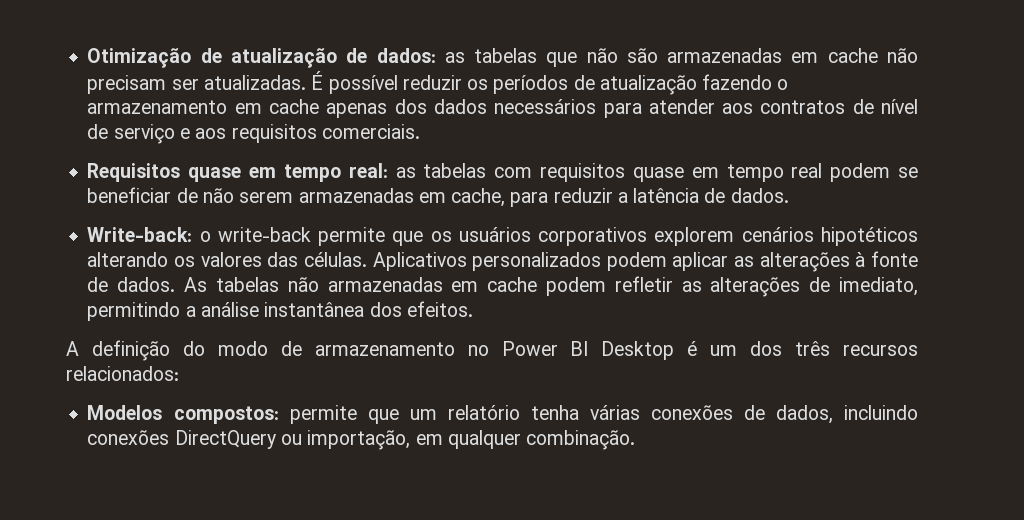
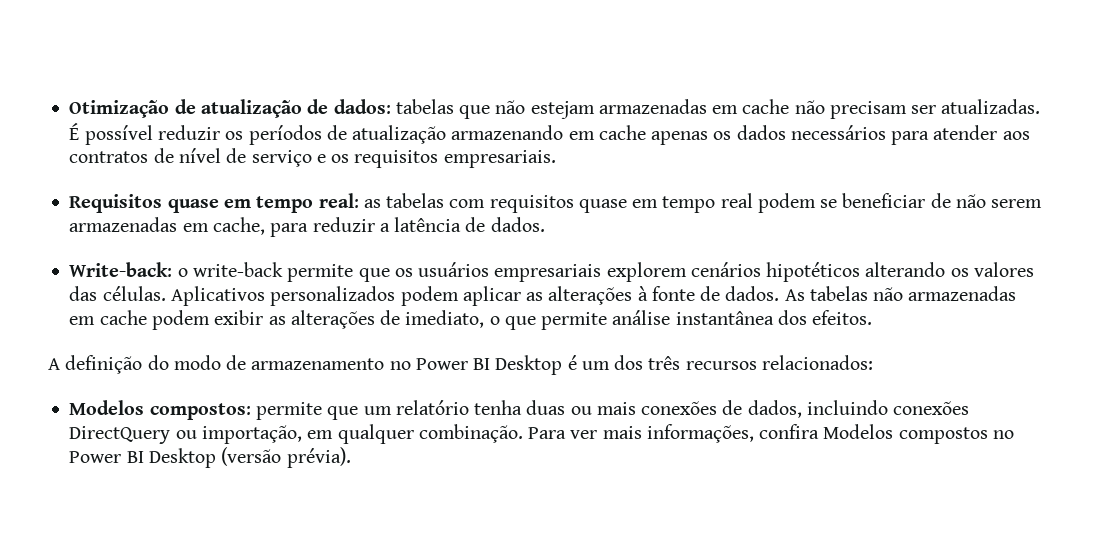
- Otimização de atualização de dados: as tabelas que não são armazenadas em cache não precisam ser atualizadas.
+ Otimização de atualização de dados: tabelas que não estejam armazenadas em cache não precisam ser atualizadas.
- É possível reduzir os períodos de atualização fazendo o armazenamento em cache apenas dos dados necessários para atender aos contratos de nível de serviço e aos requisitos comerciais.
+ É possível reduzir os períodos de atualização armazenando em cache apenas os dados necessários para atender aos contratos de nível de serviço e os requisitos empresariais.
- Write-back: o write-back permite que os usuários corporativos explorem cenários hipotéticos alterando os valores das células.
+ Write-back: o write-back permite que os usuários empresariais explorem cenários hipotéticos alterando os valores das células.
- As tabelas não armazenadas em cache podem refletir as alterações de imediato, permitindo a análise instantânea dos efeitos.
+ As tabelas não armazenadas em cache podem exibir as alterações de imediato, o que permite análise instantânea dos efeitos.
- Modelos compostos: permite que um relatório tenha várias conexões de dados, incluindo conexões DirectQuery ou importação, em qualquer combinação.
+ Modelos compostos: permite que um relatório tenha duas ou mais conexões de dados, incluindo conexões DirectQuery ou importação, em qualquer combinação.
+ Para ver mais informações, confira Modelos compostos no Power BI Desktop (versão prévia).

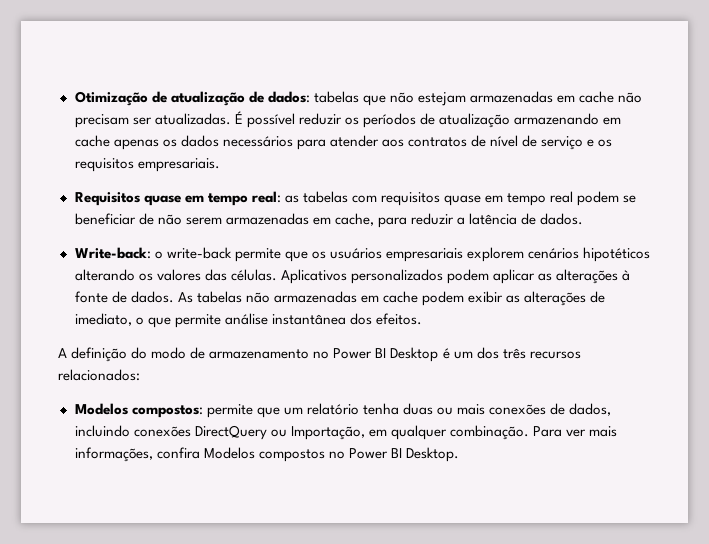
- Modelos compostos: permite que um relatório tenha duas ou mais conexões de dados, incluindo conexões DirectQuery ou importação, em qualquer combinação.
+ Modelos compostos: permite que um relatório tenha duas ou mais conexões de dados, incluindo conexões DirectQuery ou Importação, em qualquer combinação.
- Para ver mais informações, confira Modelos compostos no Power BI Desktop (versão prévia).
+ Para ver mais informações, confira Modelos compostos no Power BI Desktop.

